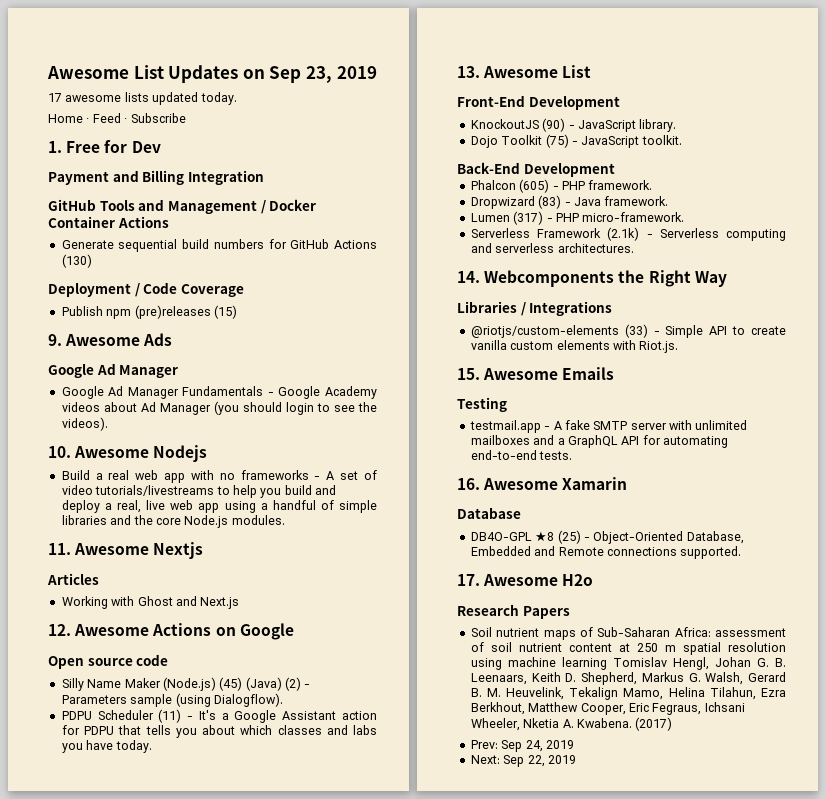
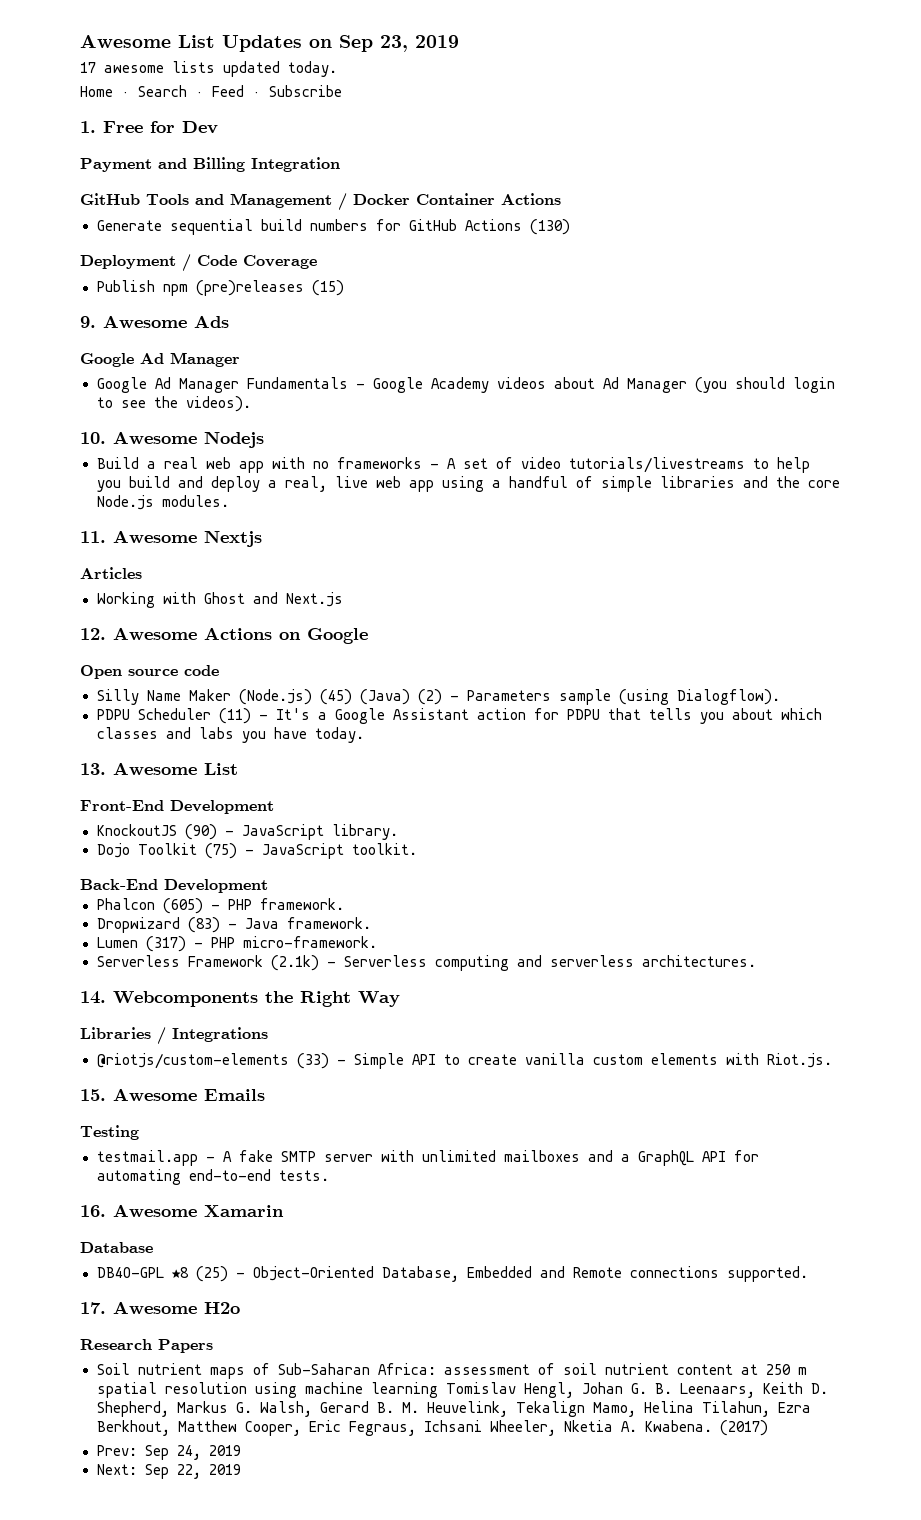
- Home · Feed · Subscribe
+ Home · Search · Feed · Subscribe

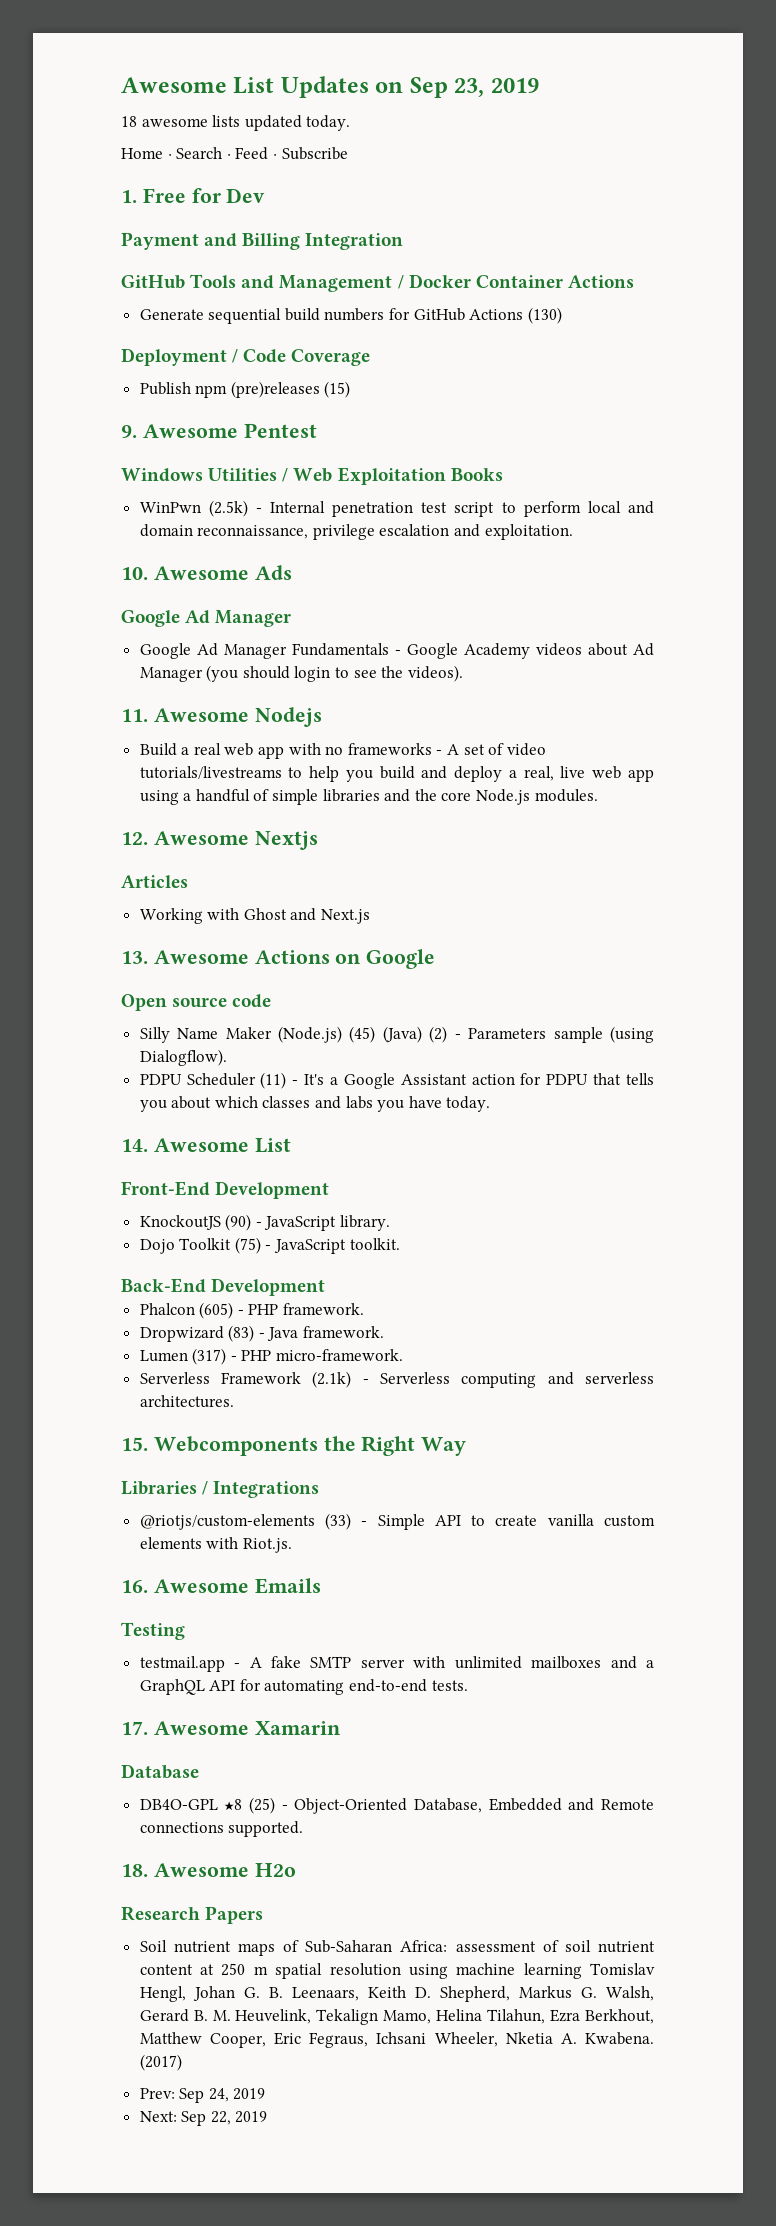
- 17 awesome lists updated today.
+ 18 awesome lists updated today.
- 9. Awesome Ads
+ 9. Awesome Pentest
+ Windows Utilities / Web Exploitation Books
+ WinPwn (2.5k) - Internal penetration test script to perform local and domain reconnaissance, privilege escalation and exploitation.
+ 10. Awesome Ads
- 10. Awesome Nodejs
+ 11. Awesome Nodejs
- 11. Awesome Nextjs
+ 12. Awesome Nextjs
- 12. Awesome Actions on Google
+ 13. Awesome Actions on Google
- 13. Awesome List
+ 14. Awesome List
- 14. Webcomponents the Right Way
+ 15. Webcomponents the Right Way
- 15. Awesome Emails
+ 16. Awesome Emails
- 16. Awesome Xamarin
+ 17. Awesome Xamarin
- 17. Awesome H2o
+ 18. Awesome H2o

